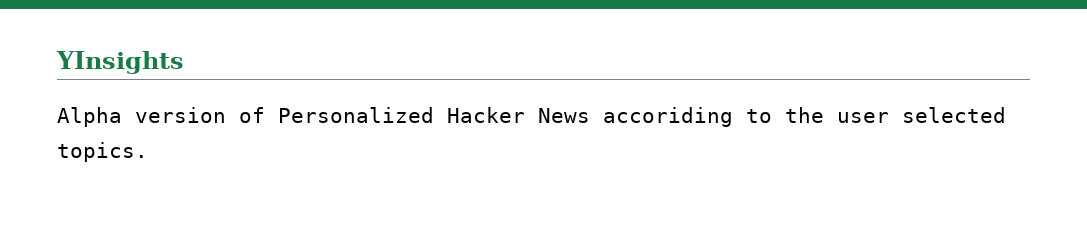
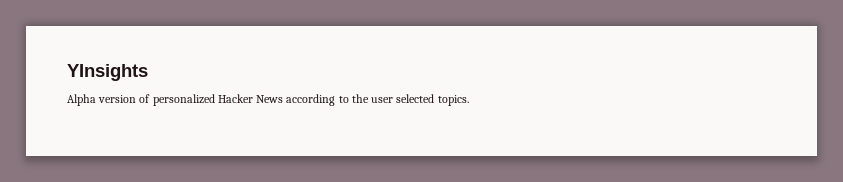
- Alpha version of Personalized Hacker News accoriding to the user selected topics.
+ Alpha version of personalized Hacker News according to the user selected topics.

